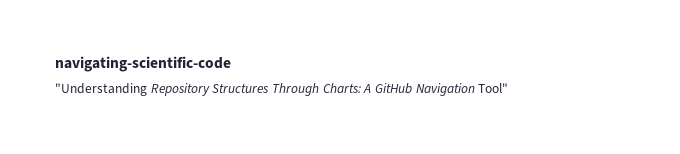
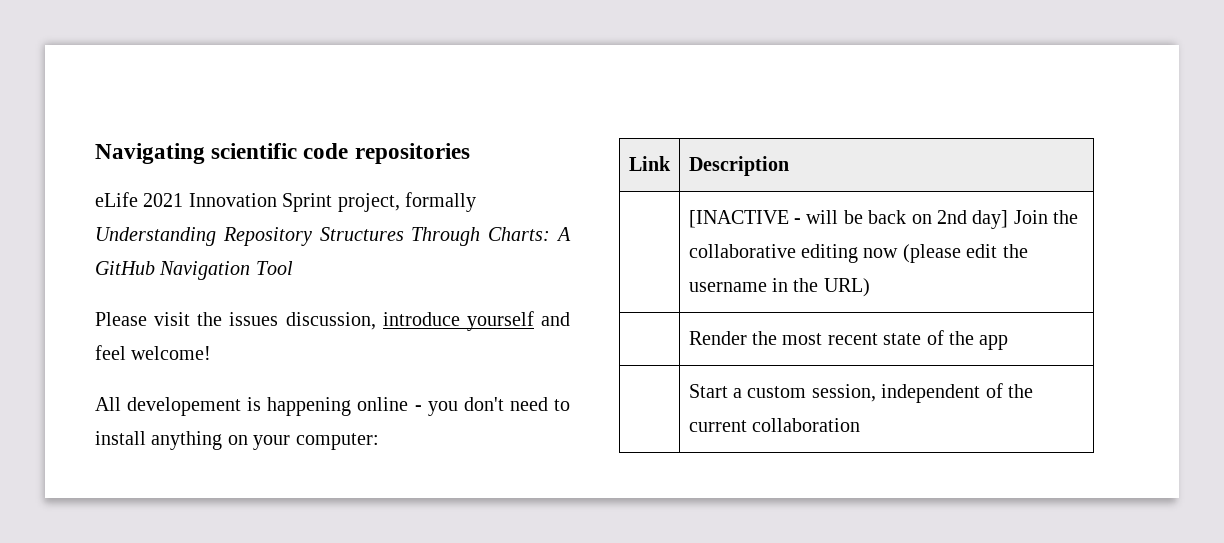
- navigating-scientific-code
- "Understanding Repository Structures Through Charts: A GitHub Navigation Tool"
+ Navigating scientific code repositories
+ eLife 2021 Innovation Sprint project, formally Understanding Repository Structures Through Charts: A GitHub Navigation Tool
+ Please visit the issues discussion, introduce yourself and feel welcome!
+ All developement is happening online - you don't need to install anything on your computer:
+ Link | Description
+ | [INACTIVE - will be back on 2nd day] Join the collaborative editing now (please edit the username in the URL)
+ | Render the most recent state of the app
+ | Start a custom session, independent of the current collaboration

